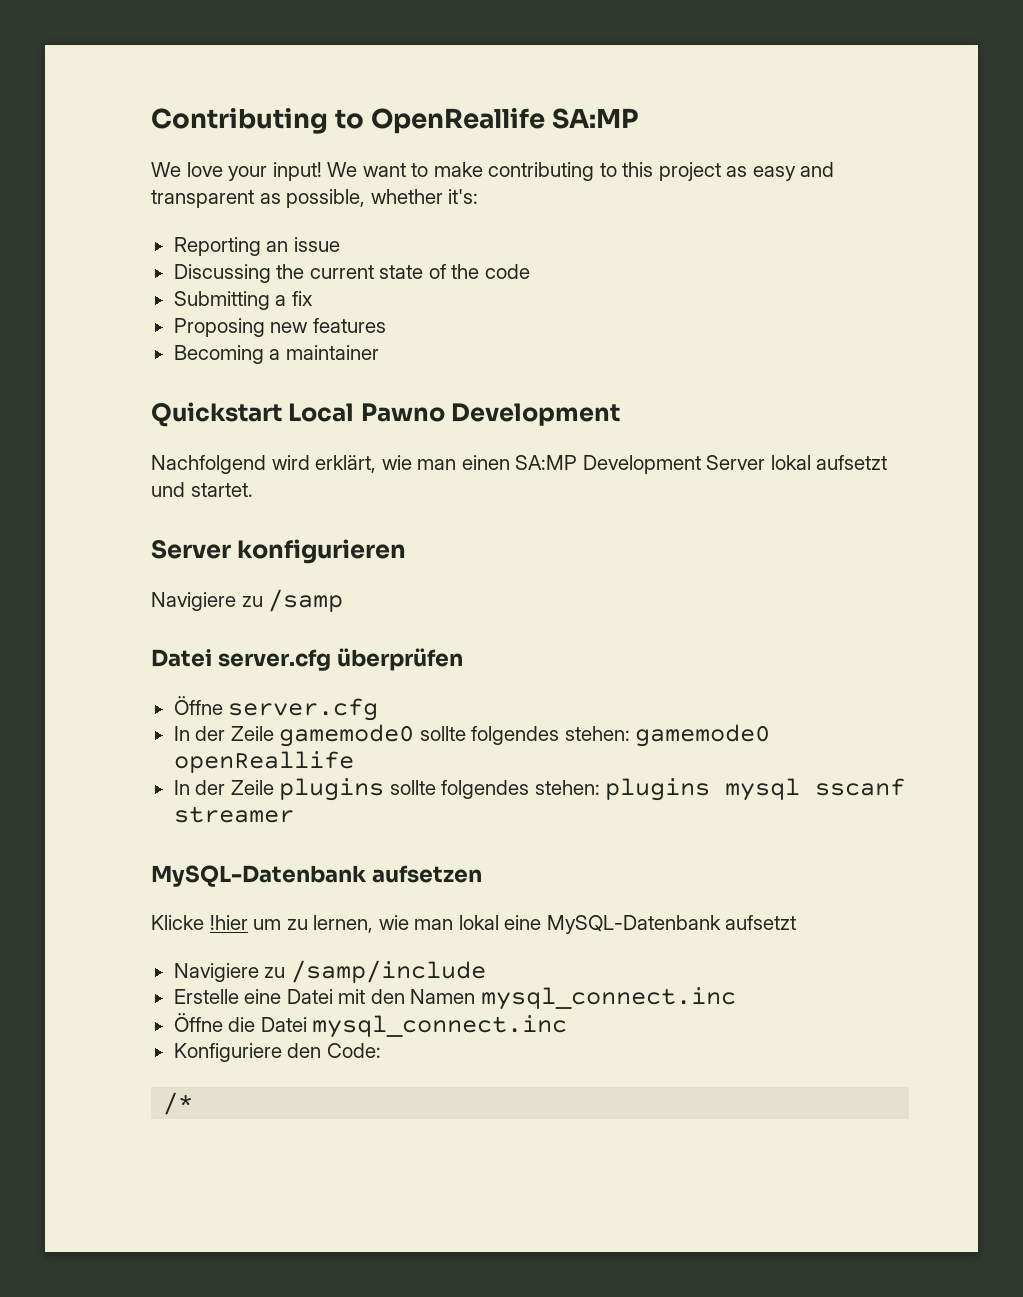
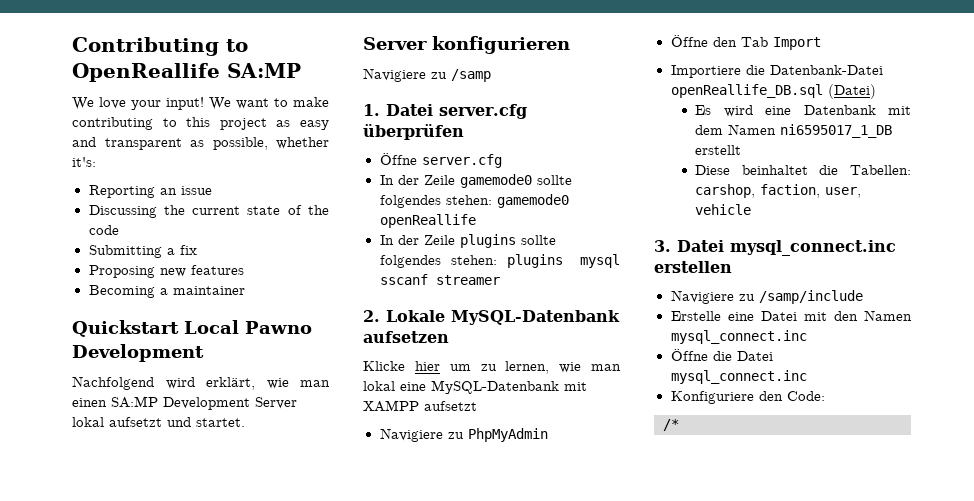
- Datei server.cfg überprüfen
+ 1. Datei server.cfg überprüfen
- MySQL-Datenbank aufsetzen
+ 2. Lokale MySQL-Datenbank aufsetzen
- Klicke !hier um zu lernen, wie man lokal eine MySQL-Datenbank aufsetzt
+ Klicke hier um zu lernen, wie man lokal eine MySQL-Datenbank mit XAMPP aufsetzt
+ Navigiere zu PhpMyAdmin
+ Öffne den Tab Import
+ Importiere die Datenbank-Datei openReallife_DB.sql (Datei)
+ Es wird eine Datenbank mit dem Namen ni6595017_1_DB erstellt
+ Diese beinhaltet die Tabellen: carshop, faction, user, vehicle
+ 3. Datei mysql_connect.inc erstellen

